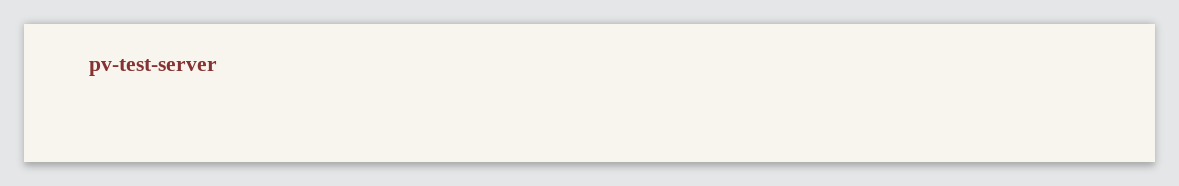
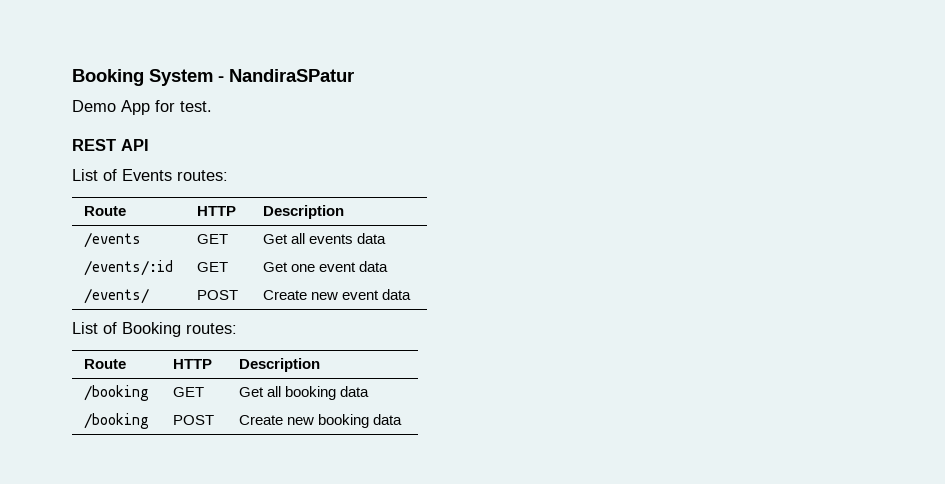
- pv-test-server
+ Booking System - NandiraSPatur
+ Demo App for test.
+ REST API
+ List of Events routes:
+ Route | HTTP | Description
+ /events | GET | Get all events data
+ /events/:id | GET | Get one event data
+ /events/ | POST | Create new event data
+ List of Booking routes:
+ Route | HTTP | Description
+ /booking | GET | Get all booking data
+ /booking | POST | Create new booking data

